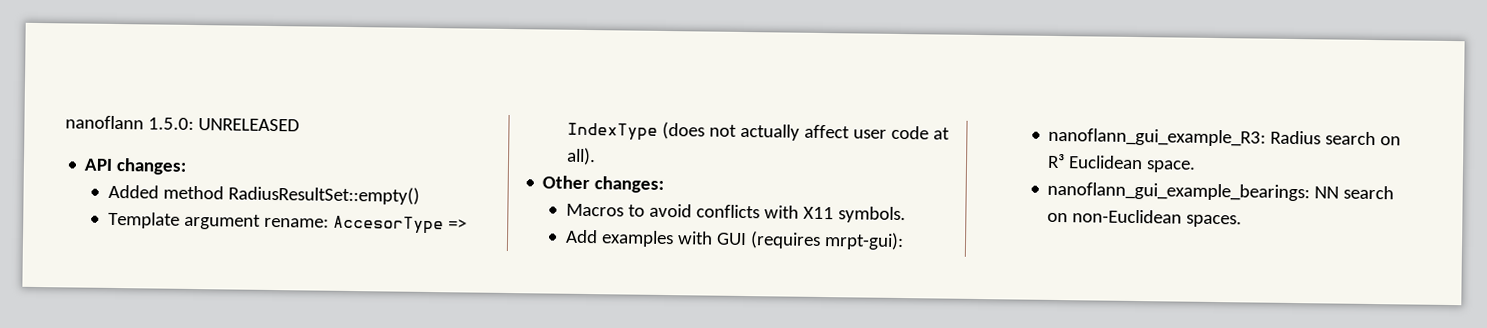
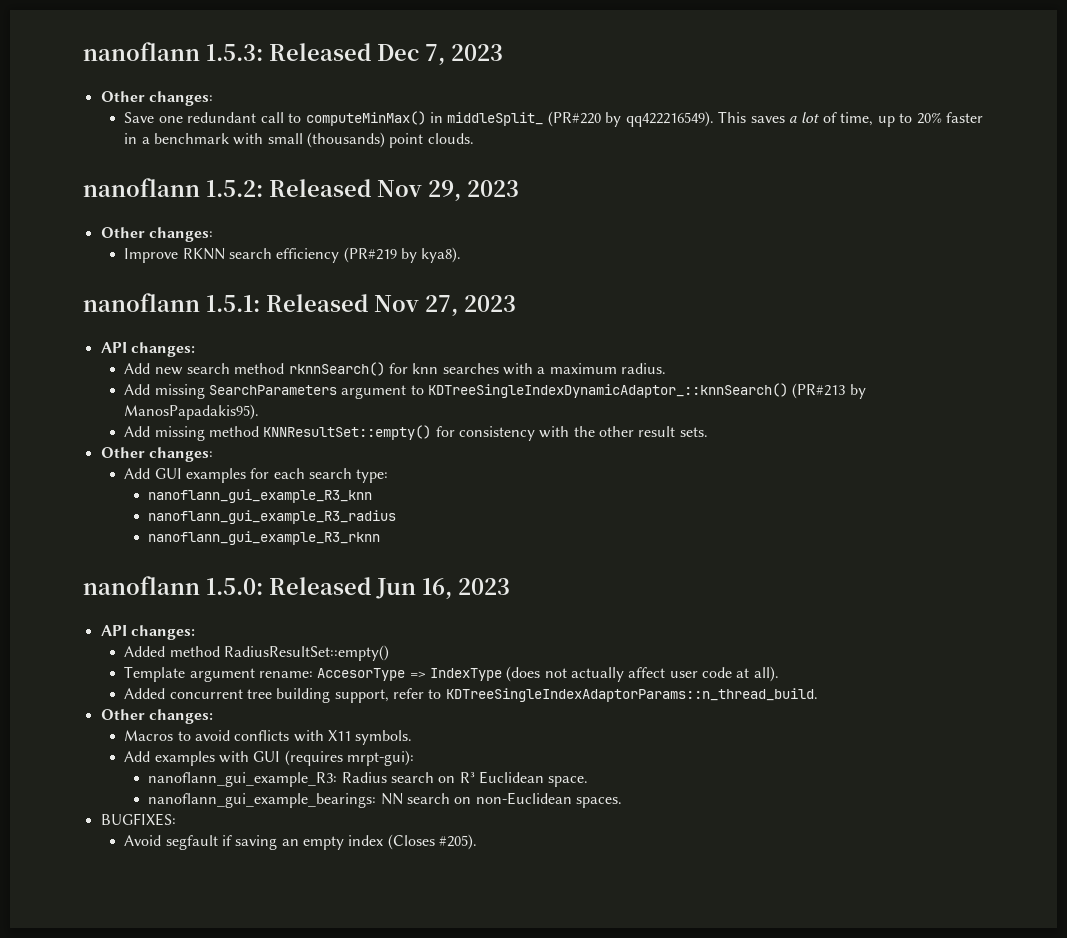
- nanoflann 1.5.0: UNRELEASED
+ nanoflann 1.5.3: Released Dec 7, 2023
+ Other changes:
+ Save one redundant call to computeMinMax() in middleSplit_ (PR#220 by qq422216549). This saves a lot of time, up to 20% faster in a benchmark with small (thousands) point clouds.
+ nanoflann 1.5.2: Released Nov 29, 2023
+ Other changes:
+ Improve RKNN search efficiency (PR#219 by kya8).
+ nanoflann 1.5.1: Released Nov 27, 2023
+ API changes:
+ Add new search method rknnSearch() for knn searches with a maximum radius.
+ Add missing SearchParameters argument to KDTreeSingleIndexDynamicAdaptor_::knnSearch() (PR#213 by ManosPapadakis95).
+ Add missing method KNNResultSet::empty() for consistency with the other result sets.
+ Other changes:
+ Add GUI examples for each search type:
+ nanoflann_gui_example_R3_knn
+ nanoflann_gui_example_R3_radius
+ nanoflann_gui_example_R3_rknn
+ nanoflann 1.5.0: Released Jun 16, 2023
+ Added concurrent tree building support, refer to KDTreeSingleIndexAdaptorParams::n_thread_build.
+ BUGFIXES:
+ Avoid segfault if saving an empty index (Closes #205).

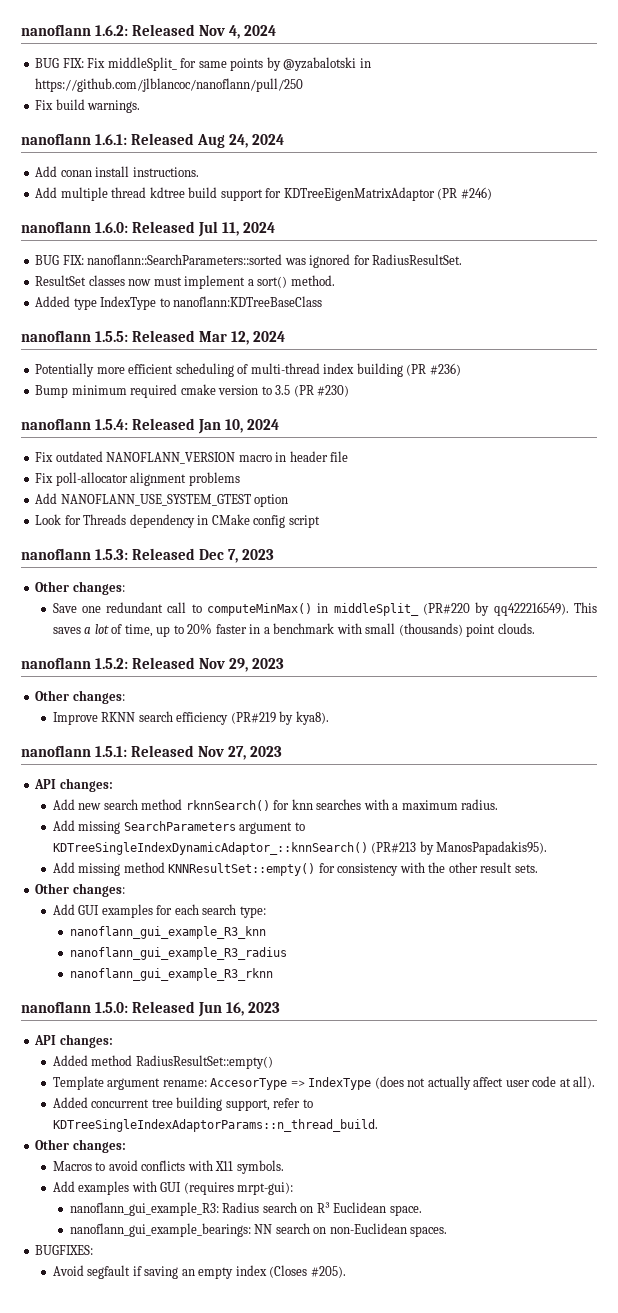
+ nanoflann 1.6.2: Released Nov 4, 2024
+ BUG FIX: Fix middleSplit_ for same points by @yzabalotski in https://github.com/jlblancoc/nanoflann/pull/250
+ Fix build warnings.
+ nanoflann 1.6.1: Released Aug 24, 2024
+ Add conan install instructions.
+ Add multiple thread kdtree build support for KDTreeEigenMatrixAdaptor (PR #246)
+ nanoflann 1.6.0: Released Jul 11, 2024
+ BUG FIX: nanoflann::SearchParameters::sorted was ignored for RadiusResultSet.
+ ResultSet classes now must implement a sort() method.
+ Added type IndexType to nanoflann:KDTreeBaseClass
+ nanoflann 1.5.5: Released Mar 12, 2024
+ Potentially more efficient scheduling of multi-thread index building (PR #236)
+ Bump minimum required cmake version to 3.5 (PR #230)
+ nanoflann 1.5.4: Released Jan 10, 2024
+ Fix outdated NANOFLANN_VERSION macro in header file
+ Fix poll-allocator alignment problems
+ Add NANOFLANN_USE_SYSTEM_GTEST option
+ Look for Threads dependency in CMake config script

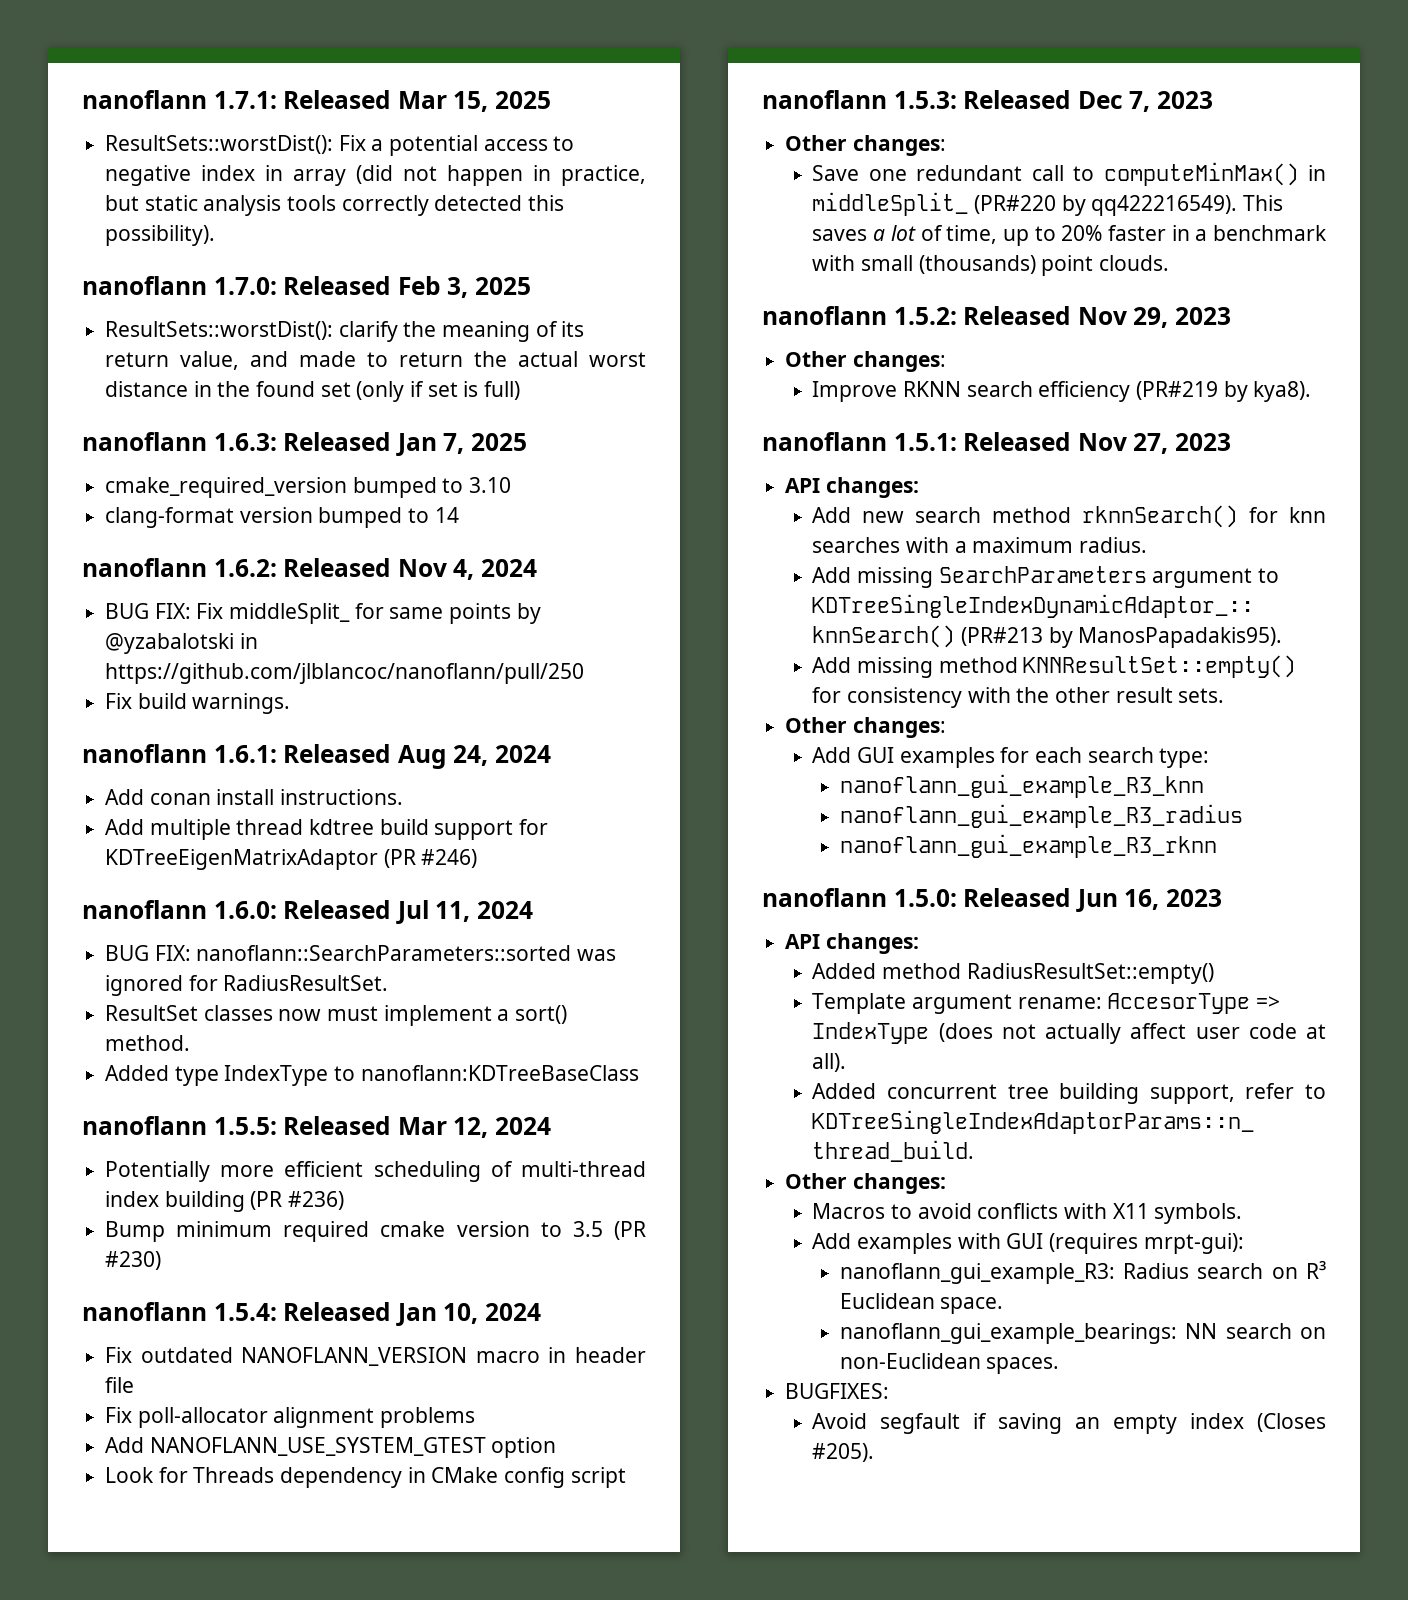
+ nanoflann 1.7.1: Released Mar 15, 2025
+ ResultSets::worstDist(): Fix a potential access to negative index in array (did not happen in practice, but static analysis tools correctly detected this possibility).
+ nanoflann 1.7.0: Released Feb 3, 2025
+ ResultSets::worstDist(): clarify the meaning of its return value, and made to return the actual worst distance in the found set (only if set is full)
+ nanoflann 1.6.3: Released Jan 7, 2025
+ cmake_required_version bumped to 3.10
+ clang-format version bumped to 14

